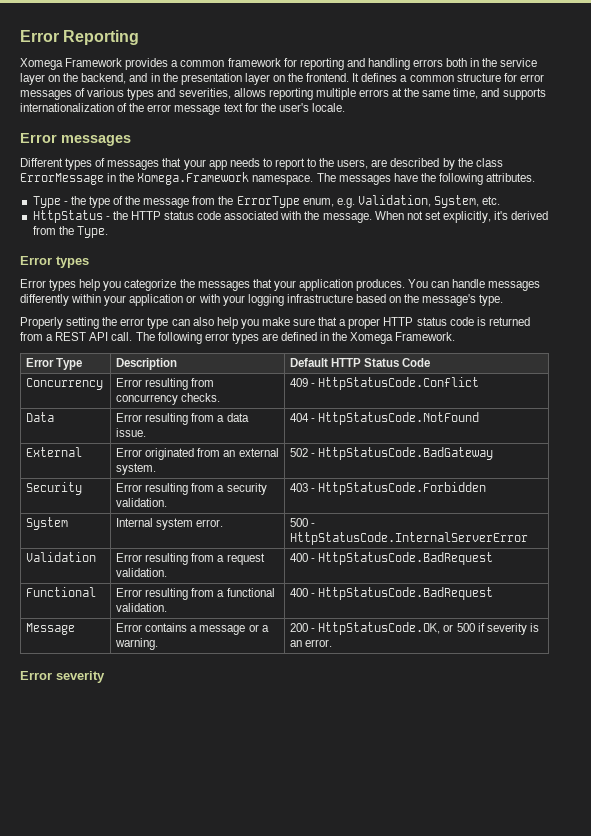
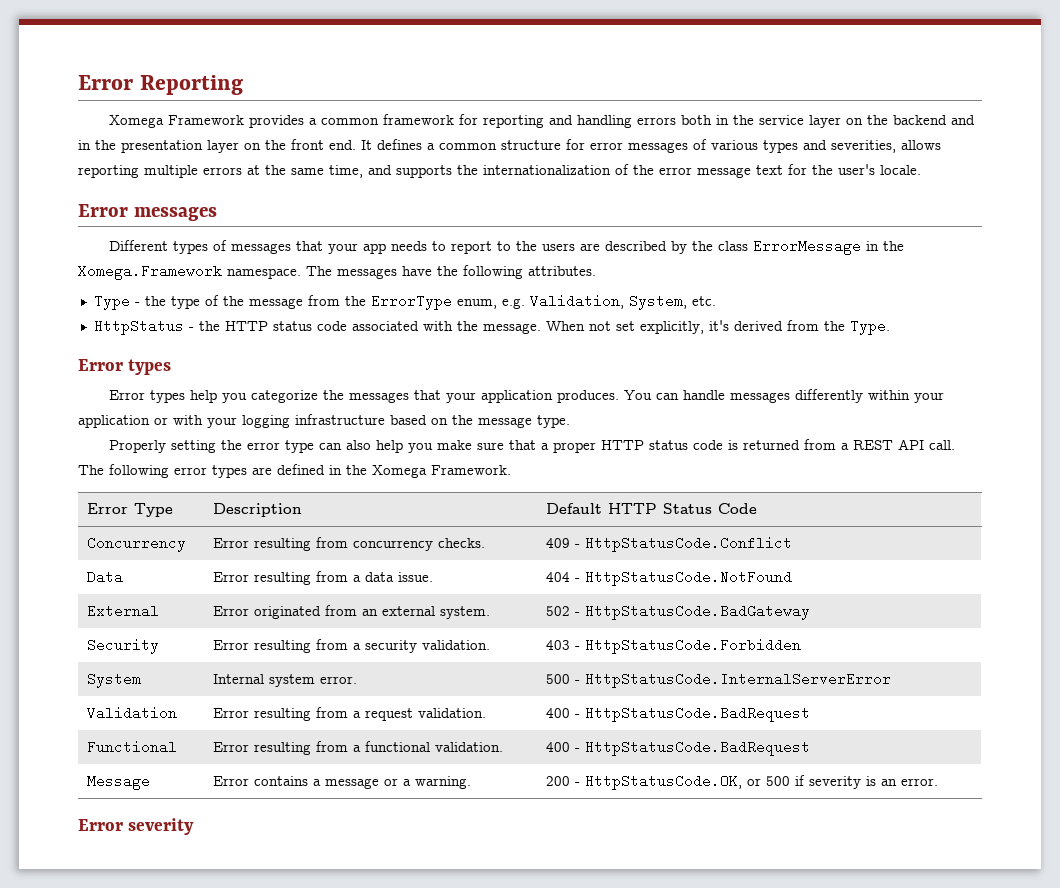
- Xomega Framework provides a common framework for reporting and handling errors both in the service layer on the backend, and in the presentation layer on the frontend.
+ Xomega Framework provides a common framework for reporting and handling errors both in the service layer on the backend and in the presentation layer on the front end.
- It defines a common structure for error messages of various types and severities, allows reporting multiple errors at the same time, and supports internationalization of the error message text for the user's locale.
+ It defines a common structure for error messages of various types and severities, allows reporting multiple errors at the same time, and supports the internationalization of the error message text for the user's locale.
- Different types of messages that your app needs to report to the users, are described by the class ErrorMessage in the Xomega.Framework namespace.
+ Different types of messages that your app needs to report to the users are described by the class ErrorMessage in the Xomega.Framework namespace.
- You can handle messages differently within your application or with your logging infrastructure based on the message's type.
+ You can handle messages differently within your application or with your logging infrastructure based on the message type.

